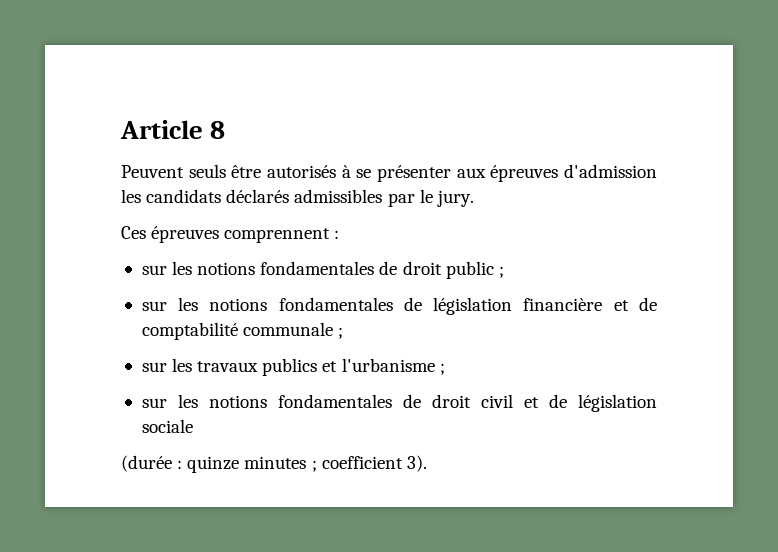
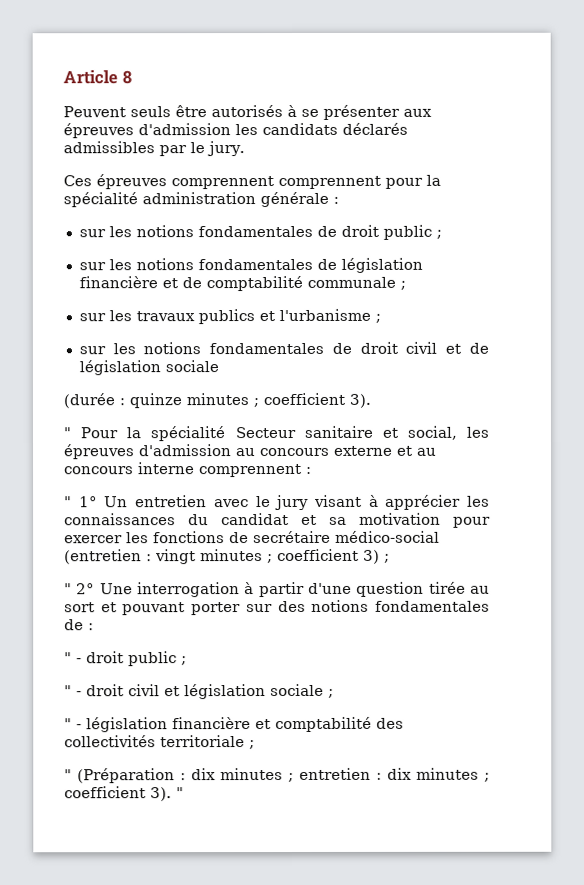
- Ces épreuves comprennent :
+ Ces épreuves comprennent comprennent pour la spécialité administration générale :
+ " Pour la spécialité Secteur sanitaire et social, les épreuves d'admission au concours externe et au concours interne comprennent :
+ " 1° Un entretien avec le jury visant à apprécier les connaissances du candidat et sa motivation pour exercer les fonctions de secrétaire médico-social (entretien : vingt minutes ; coefficient 3) ;
+ " 2° Une interrogation à partir d'une question tirée au sort et pouvant porter sur des notions fondamentales de :
+ " - droit public ;
+ " - droit civil et législation sociale ;
+ " - législation financière et comptabilité des collectivités territoriale ;
+ " (Préparation : dix minutes ; entretien : dix minutes ; coefficient 3). "

